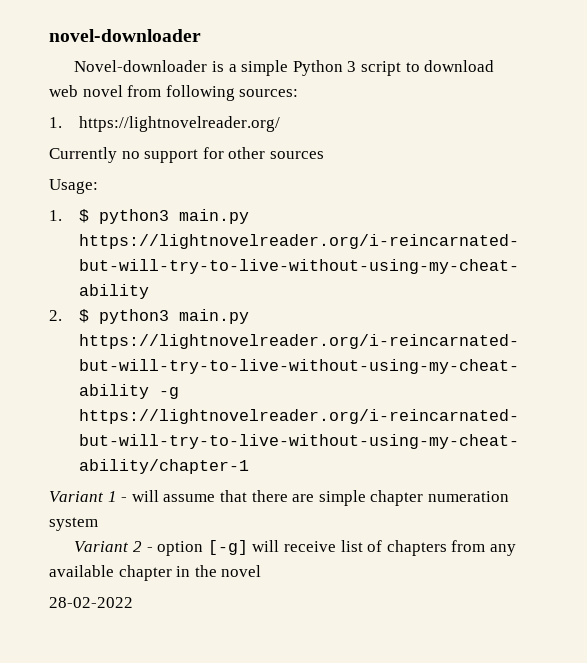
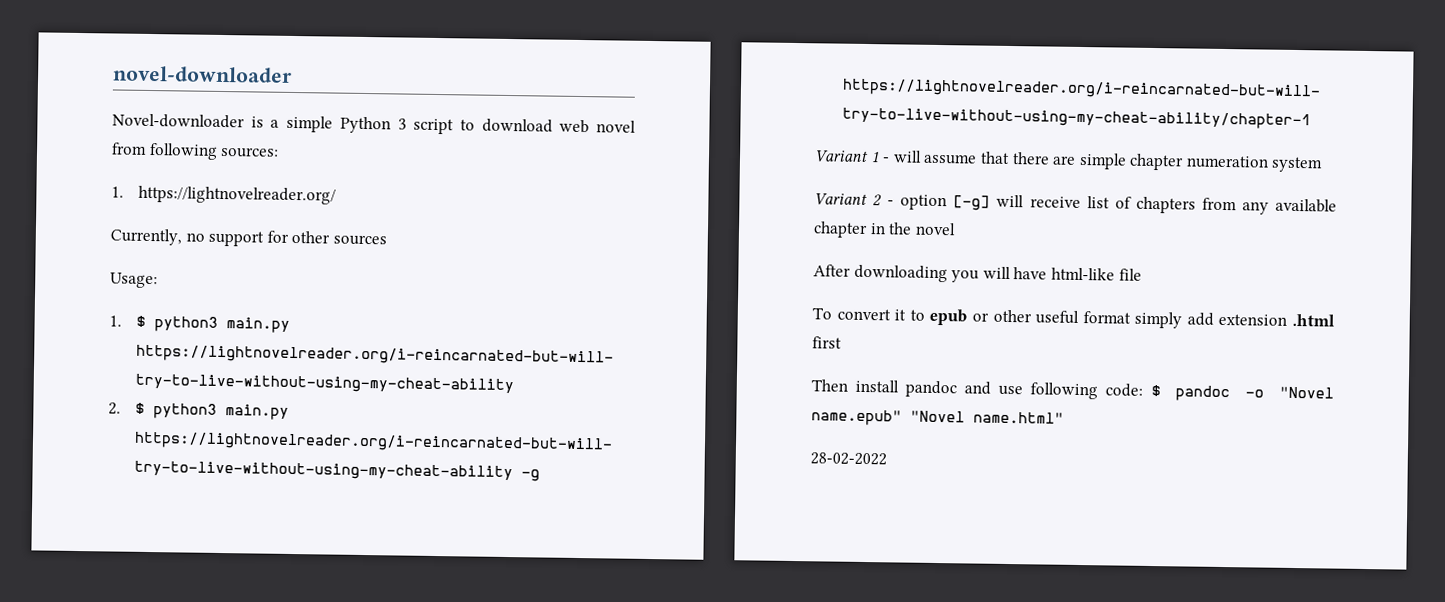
- Currently no support for other sources
+ Currently, no support for other sources
+ After downloading you will have html-like file
+ To convert it to epub or other useful format simply add extension .html first
+ Then install pandoc and use following code: $ pandoc -o "Novel name.epub" "Novel name.html"

